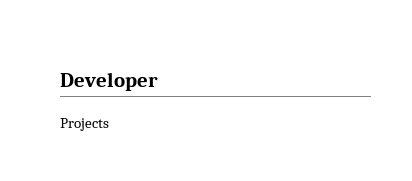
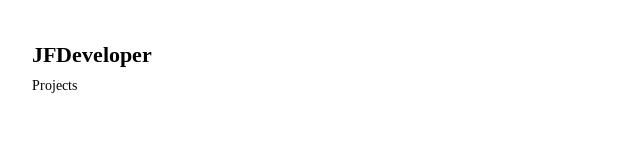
- Developer
+ JFDeveloper

